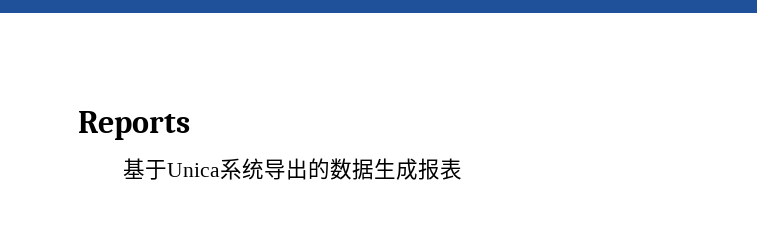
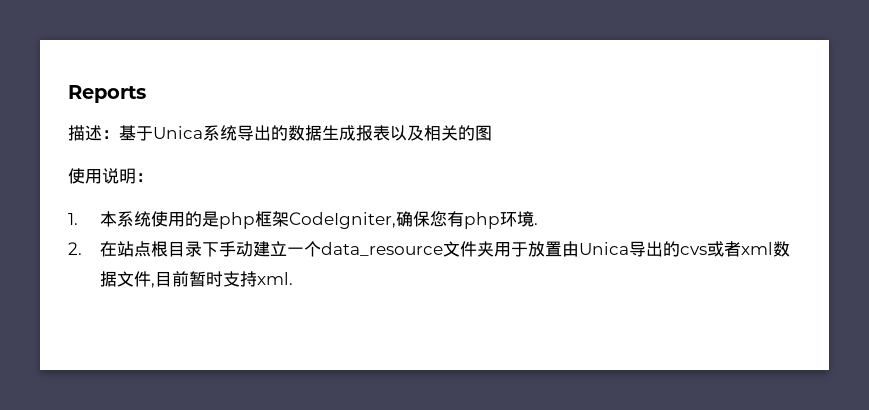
- 基于Unica系统导出的数据生成报表
+ 描述：基于Unica系统导出的数据生成报表以及相关的图
+ 使用说明：
+ 1.本系统使用的是php框架CodeIgniter,确保您有php环境.
+ 2.在站点根目录下手动建立一个data_resource文件夹用于放置由Unica导出的cvs或者xml数据文件,目前暂时支持xml.

